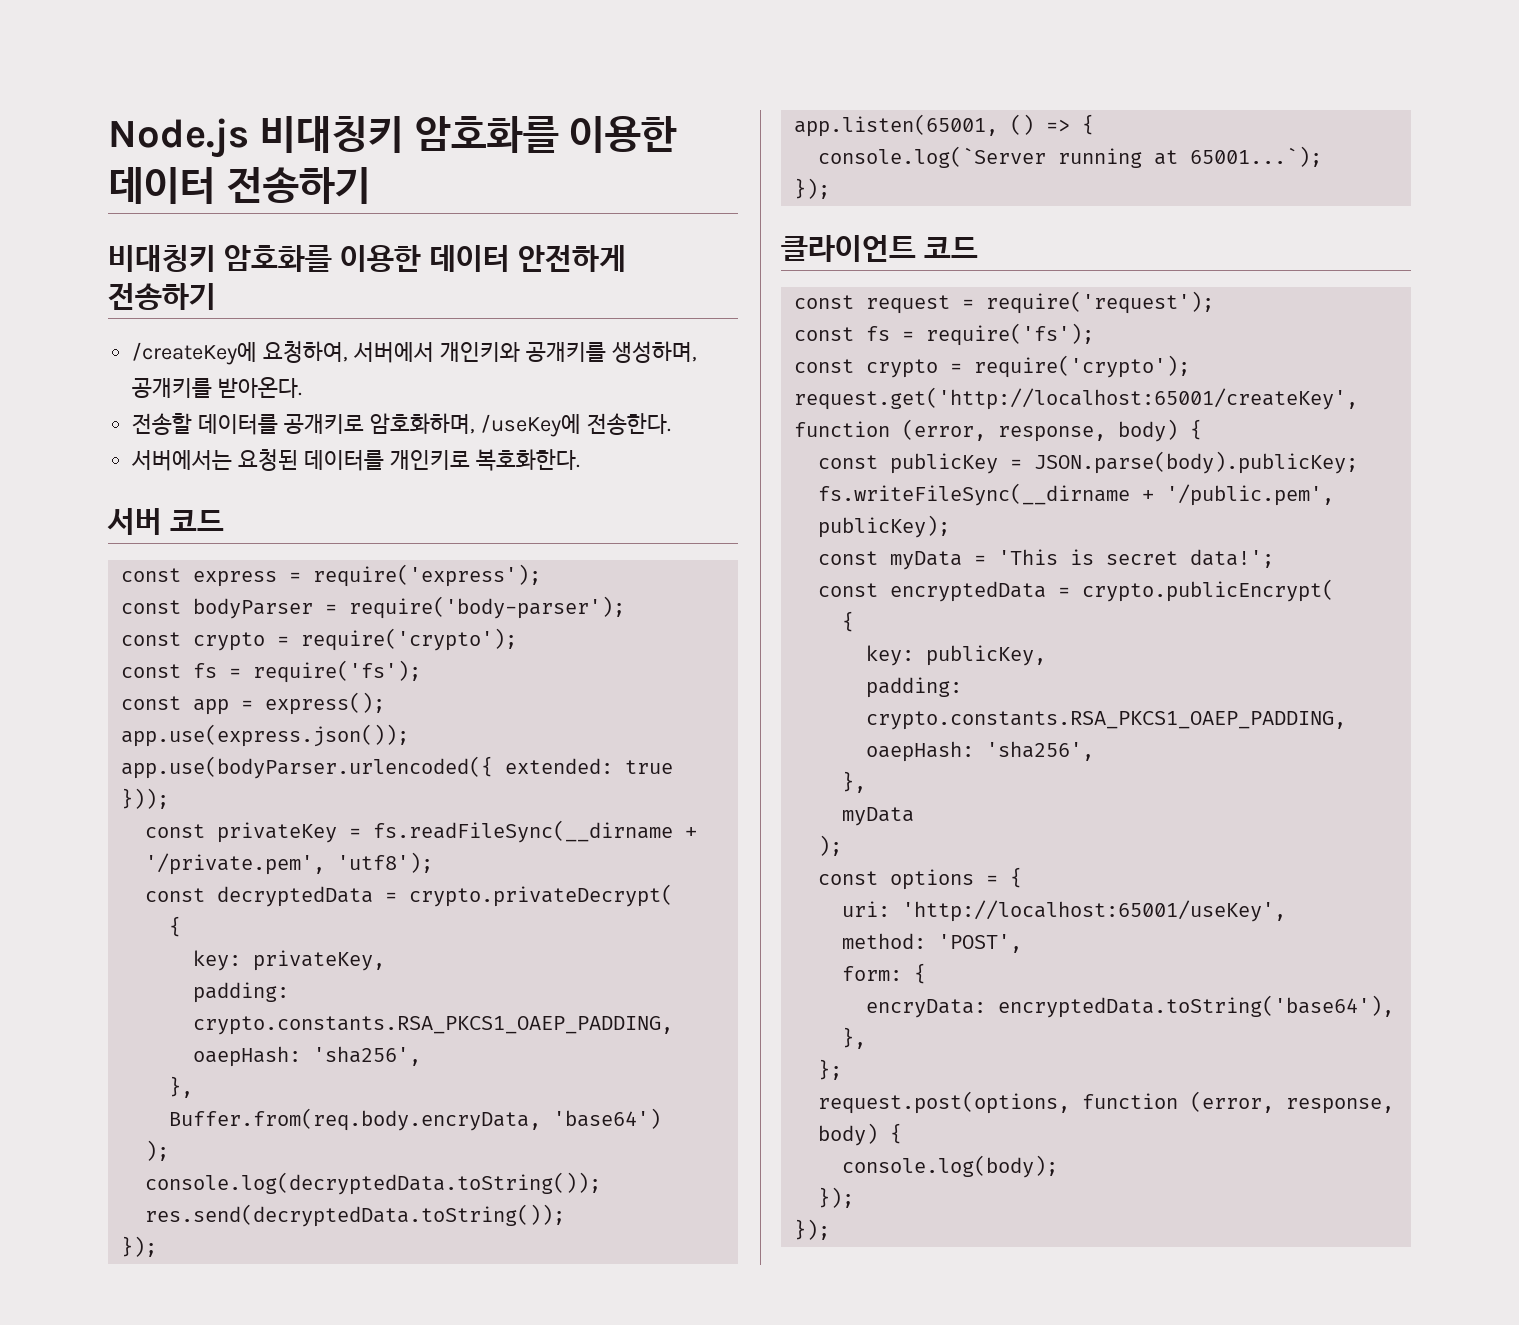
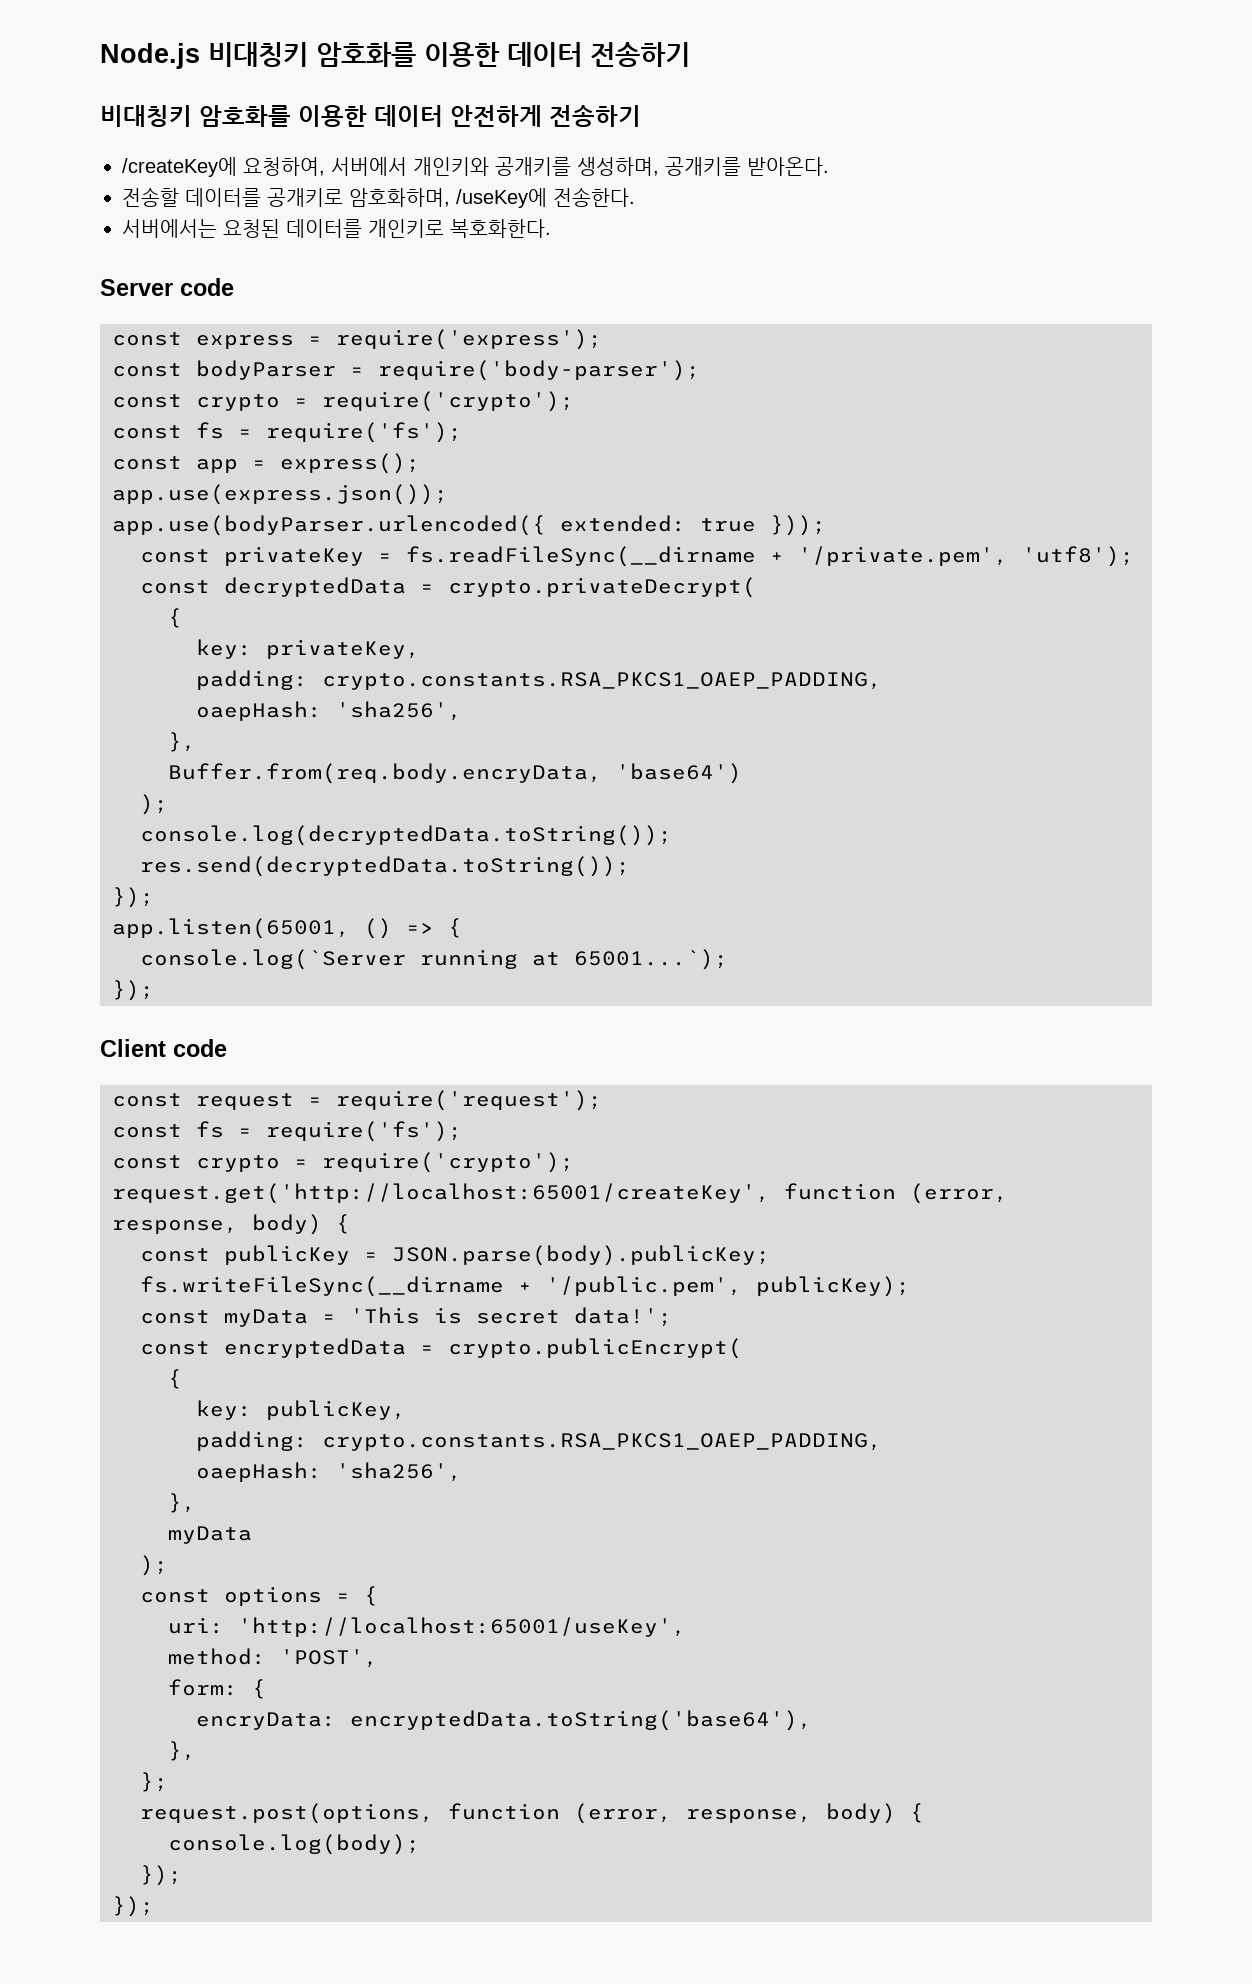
- 서버 코드
+ Server code
- 클라이언트 코드
+ Client code

